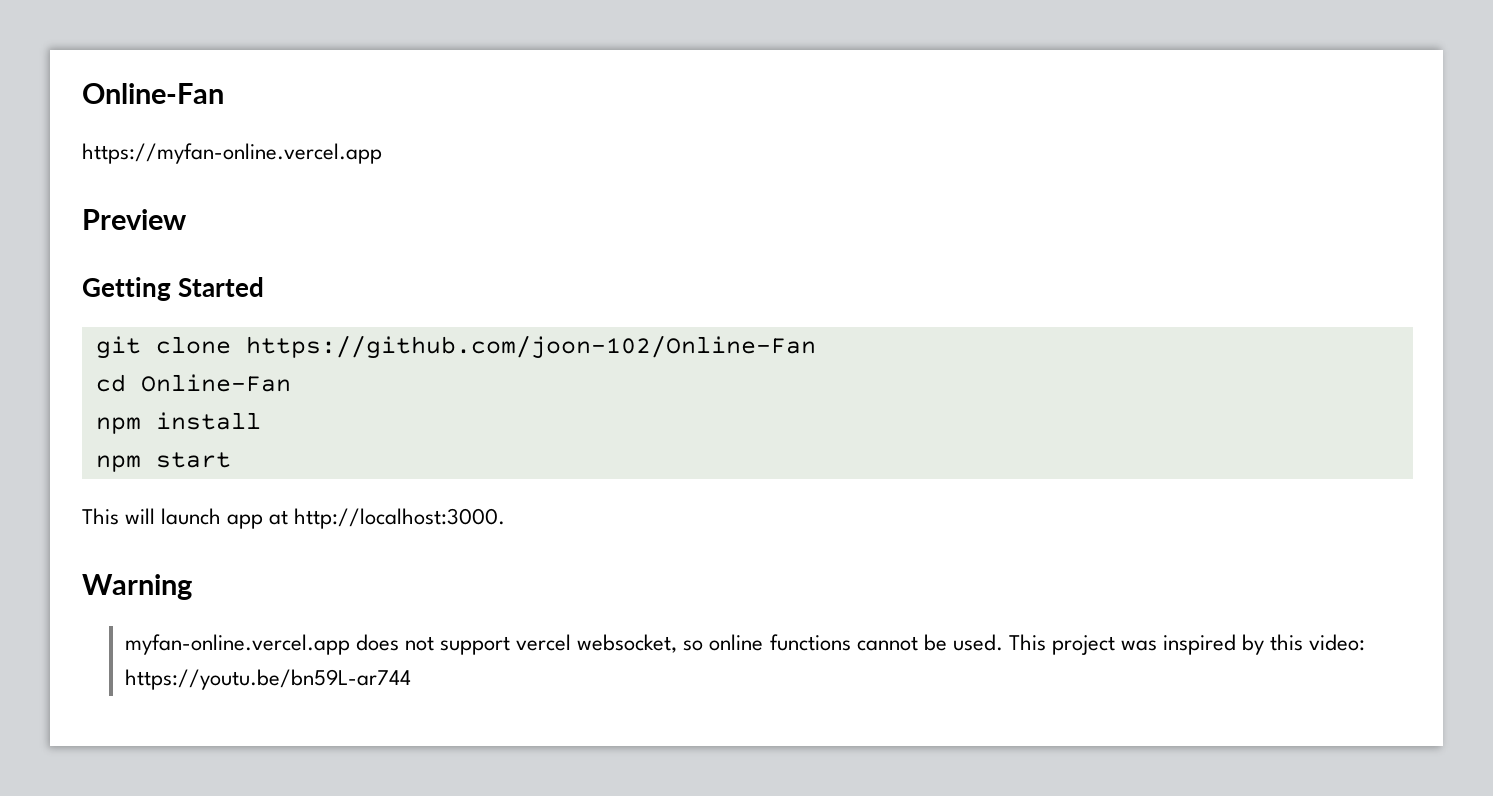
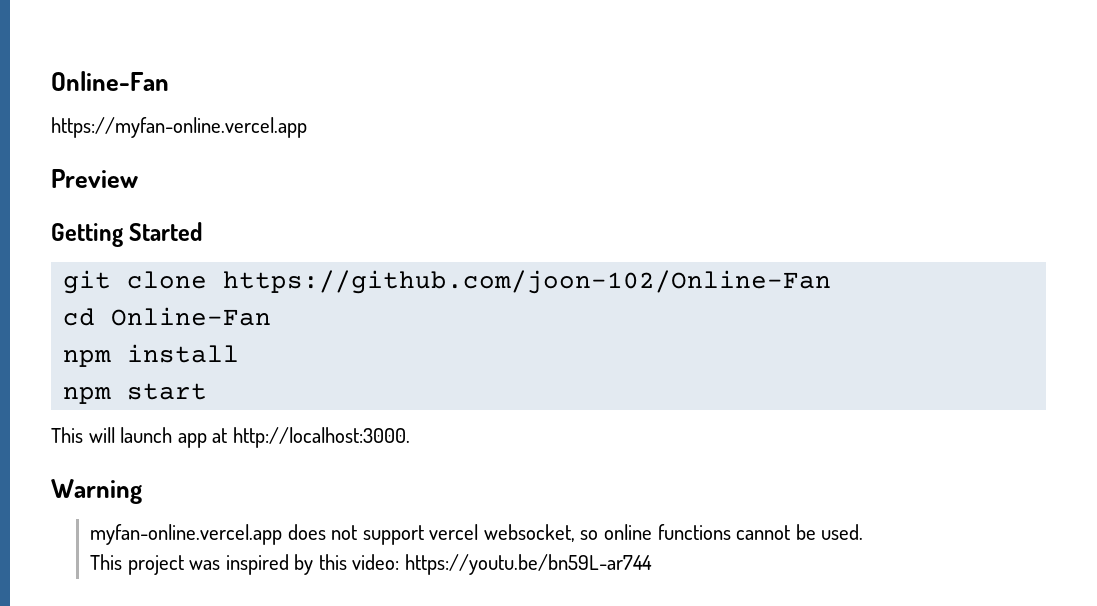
- myfan-online.vercel.app does not support vercel websocket, so online functions cannot be used. This project was inspired by this video: https://youtu.be/bn59L-ar744
+ myfan-online.vercel.app does not support vercel websocket, so online functions cannot be used.
+ This project was inspired by this video: https://youtu.be/bn59L-ar744

